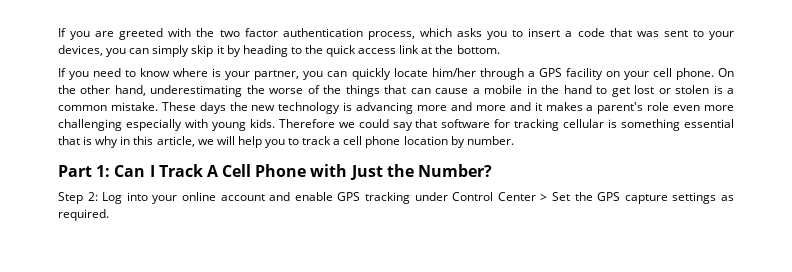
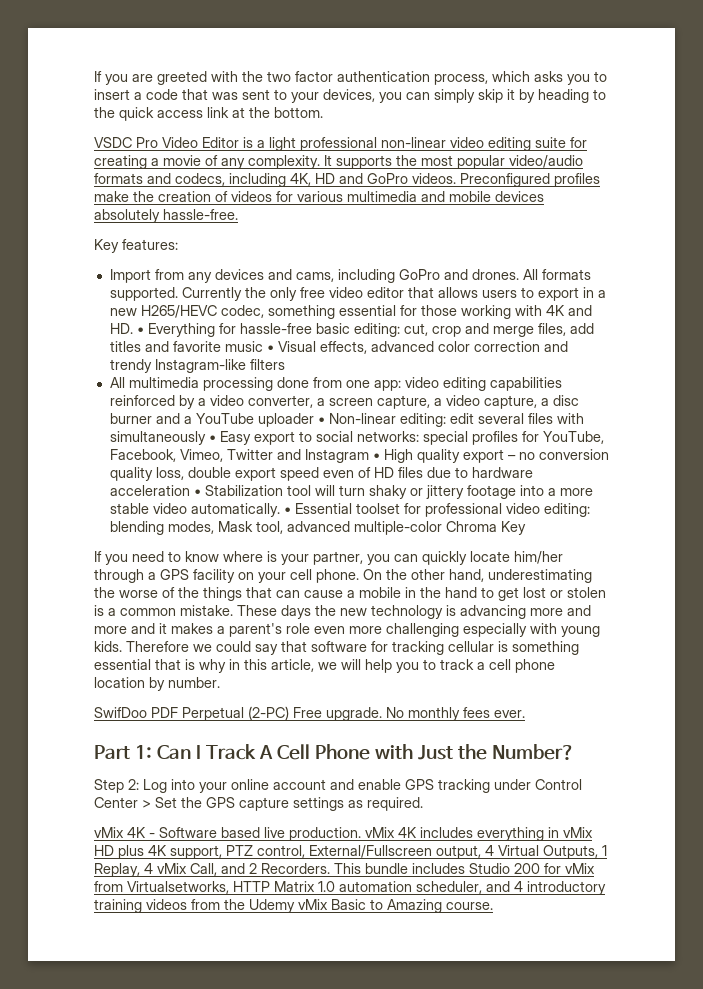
+ VSDC Pro Video Editor is a light professional non-linear video editing suite for creating a movie of any complexity. It supports the most popular video/audio formats and codecs, including 4K, HD and GoPro videos. Preconfigured profiles make the creation of videos for various multimedia and mobile devices absolutely hassle-free.
+ Key features:
+ Import from any devices and cams, including GoPro and drones. All formats supported. Сurrently the only free video editor that allows users to export in a new H265/HEVC codec, something essential for those working with 4K and HD. • Everything for hassle-free basic editing: cut, crop and merge files, add titles and favorite music • Visual effects, advanced color correction and trendy Instagram-like filters
+ All multimedia processing done from one app: video editing capabilities reinforced by a video converter, a screen capture, a video capture, a disc burner and a YouTube uploader • Non-linear editing: edit several files with simultaneously • Easy export to social networks: special profiles for YouTube, Facebook, Vimeo, Twitter and Instagram • High quality export – no conversion quality loss, double export speed even of HD files due to hardware acceleration • Stabilization tool will turn shaky or jittery footage into a more stable video automatically. • Essential toolset for professional video editing: blending modes, Mask tool, advanced multiple-color Chroma Key
+ SwifDoo PDF Perpetual (2-PC) Free upgrade. No monthly fees ever.
+ vMix 4K - Software based live production. vMix 4K includes everything in vMix HD plus 4K support, PTZ control, External/Fullscreen output, 4 Virtual Outputs, 1 Replay, 4 vMix Call, and 2 Recorders. This bundle includes Studio 200 for vMix from Virtualsetworks, HTTP Matrix 1.0 automation scheduler, and 4 introductory training videos from the Udemy vMix Basic to Amazing course.

